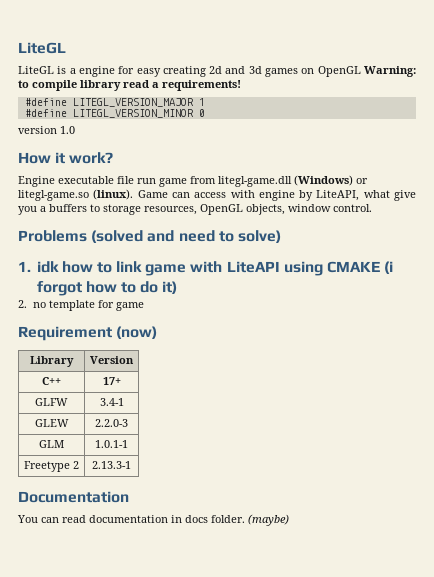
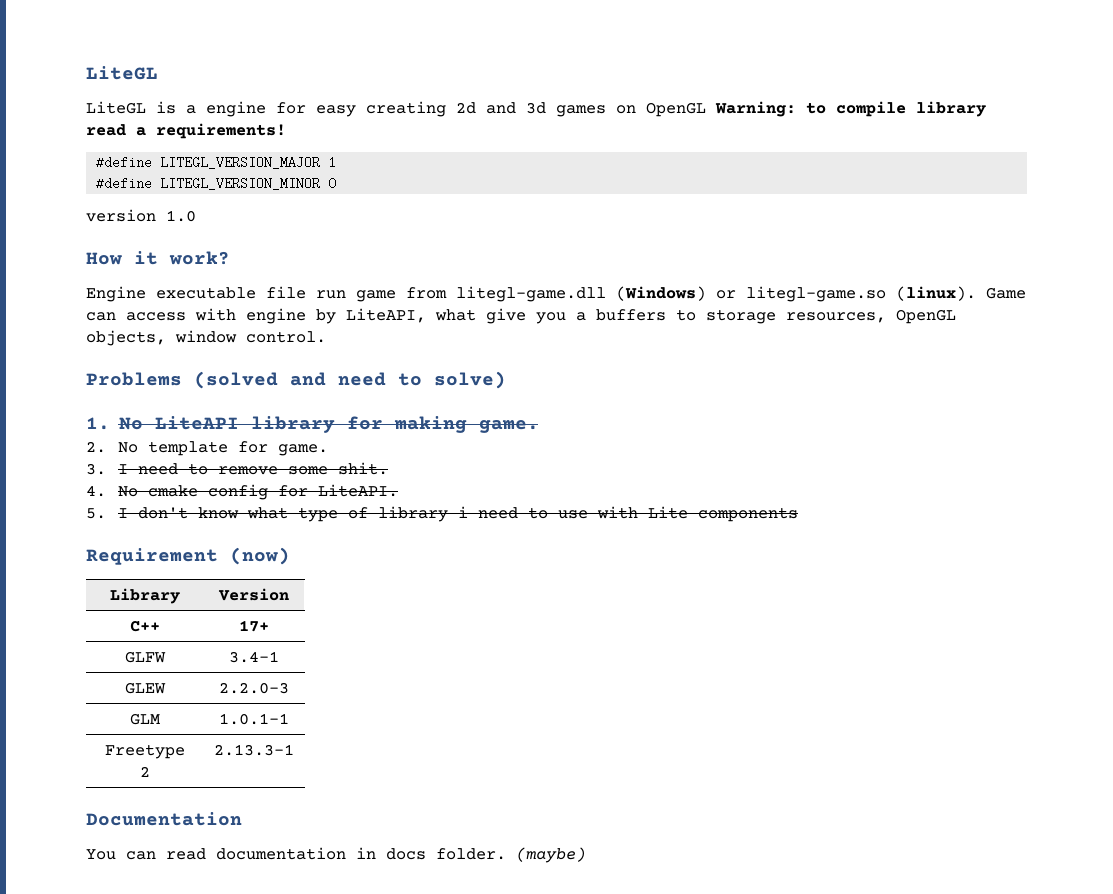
- 1. idk how to link game with LiteAPI using CMAKE (i forgot how to do it)
+ 1. No LiteAPI library for making game.
- 2. no template for game
+ 2. No template for game.
+ 3. I need to remove some shit.
+ 4. No cmake config for LiteAPI.
+ 5. I don't know what type of library i need to use with Lite components

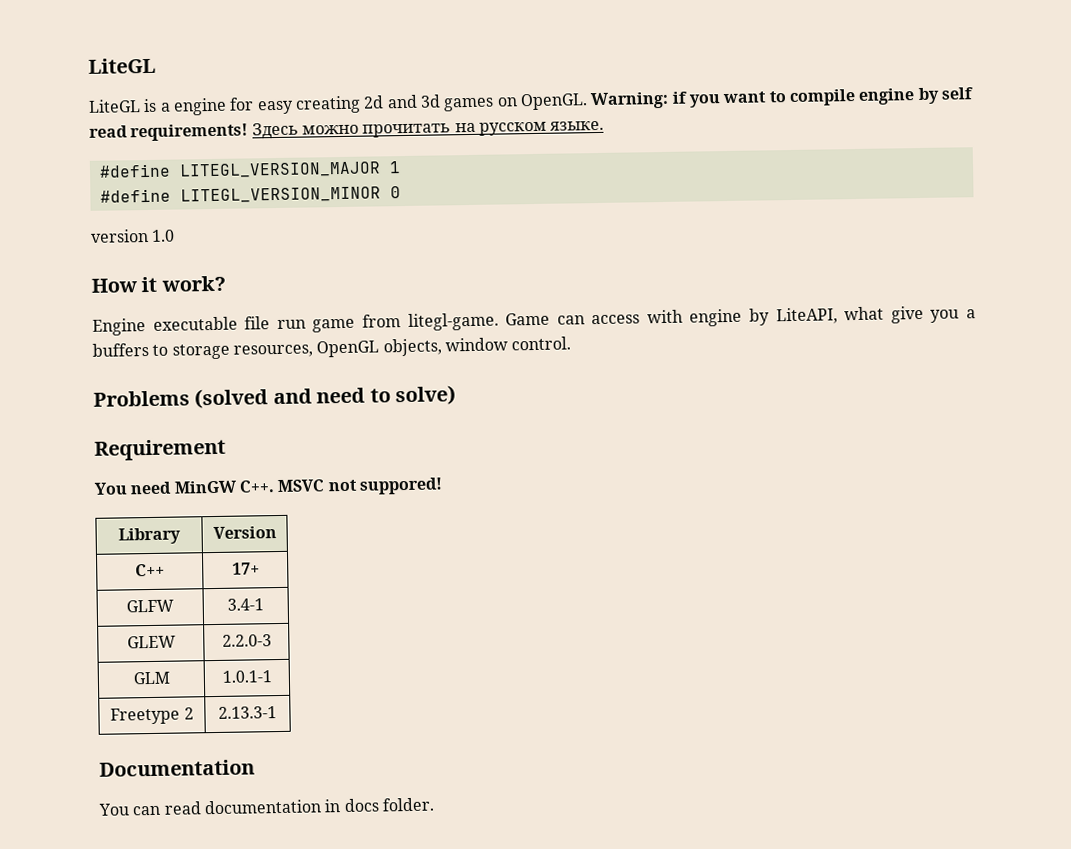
- LiteGL is a engine for easy creating 2d and 3d games on OpenGL Warning: to compile library read a requirements!
+ LiteGL is a engine for easy creating 2d and 3d games on OpenGL. Warning: if you want to compile engine by self read requirements! Здесь можно прочитать на русском языке.
- Engine executable file run game from litegl-game.dll (Windows) or litegl-game.so (linux).
+ Engine executable file run game from litegl-game.
- 1. No LiteAPI library for making game.
- 2. No template for game.
- 3. I need to remove some shit.
- 4. No cmake config for LiteAPI.
- 5. I don't know what type of library i need to use with Lite components
- Requirement (now)
+ Requirement
+ You need MinGW C++. MSVC not suppored!
- (maybe)

